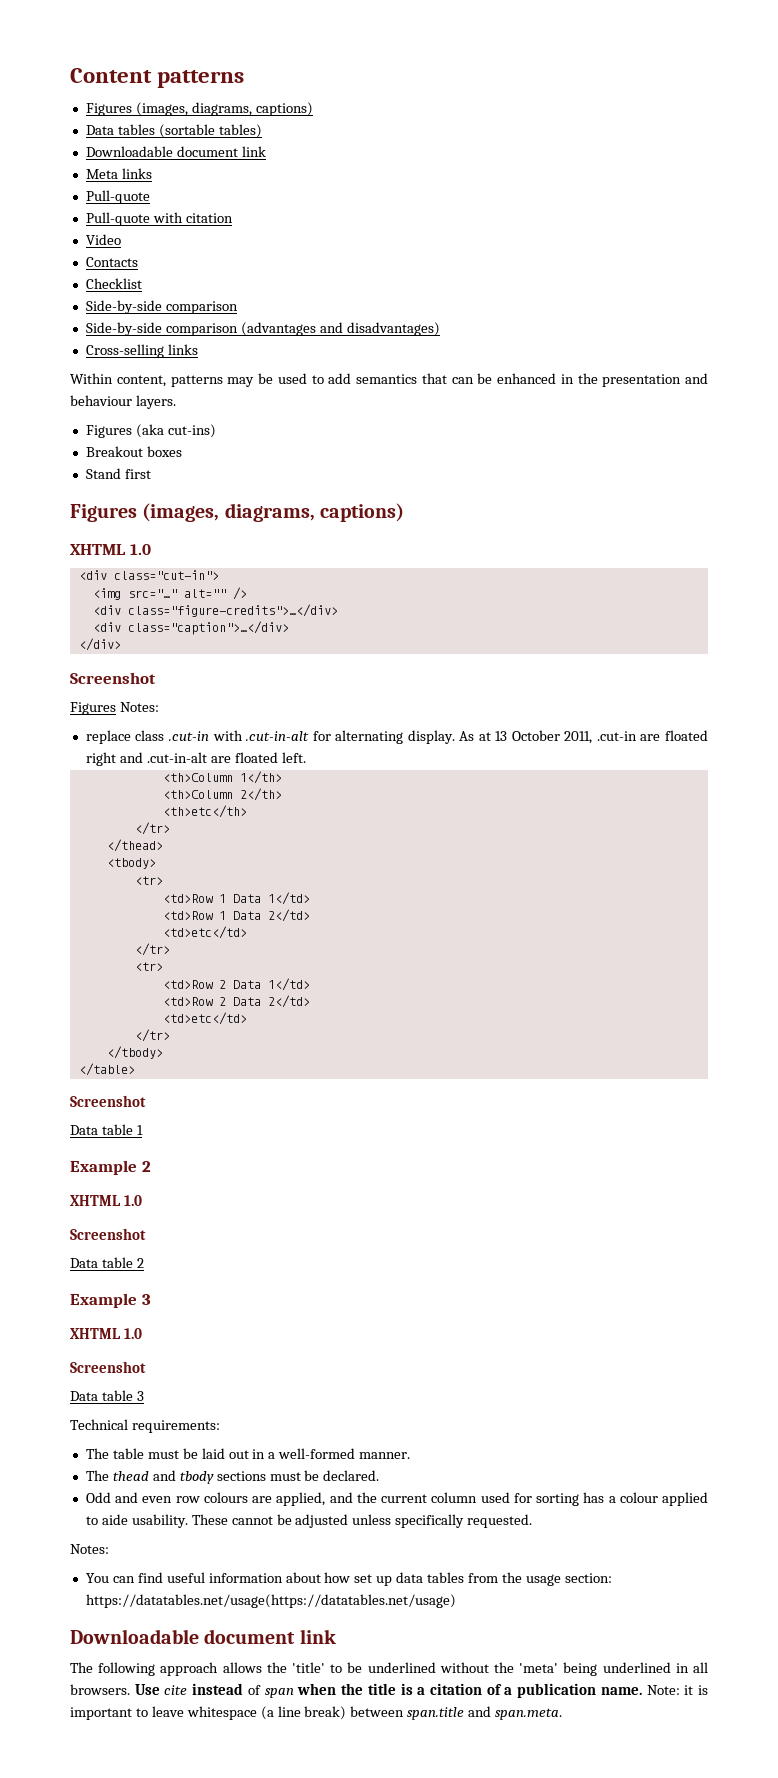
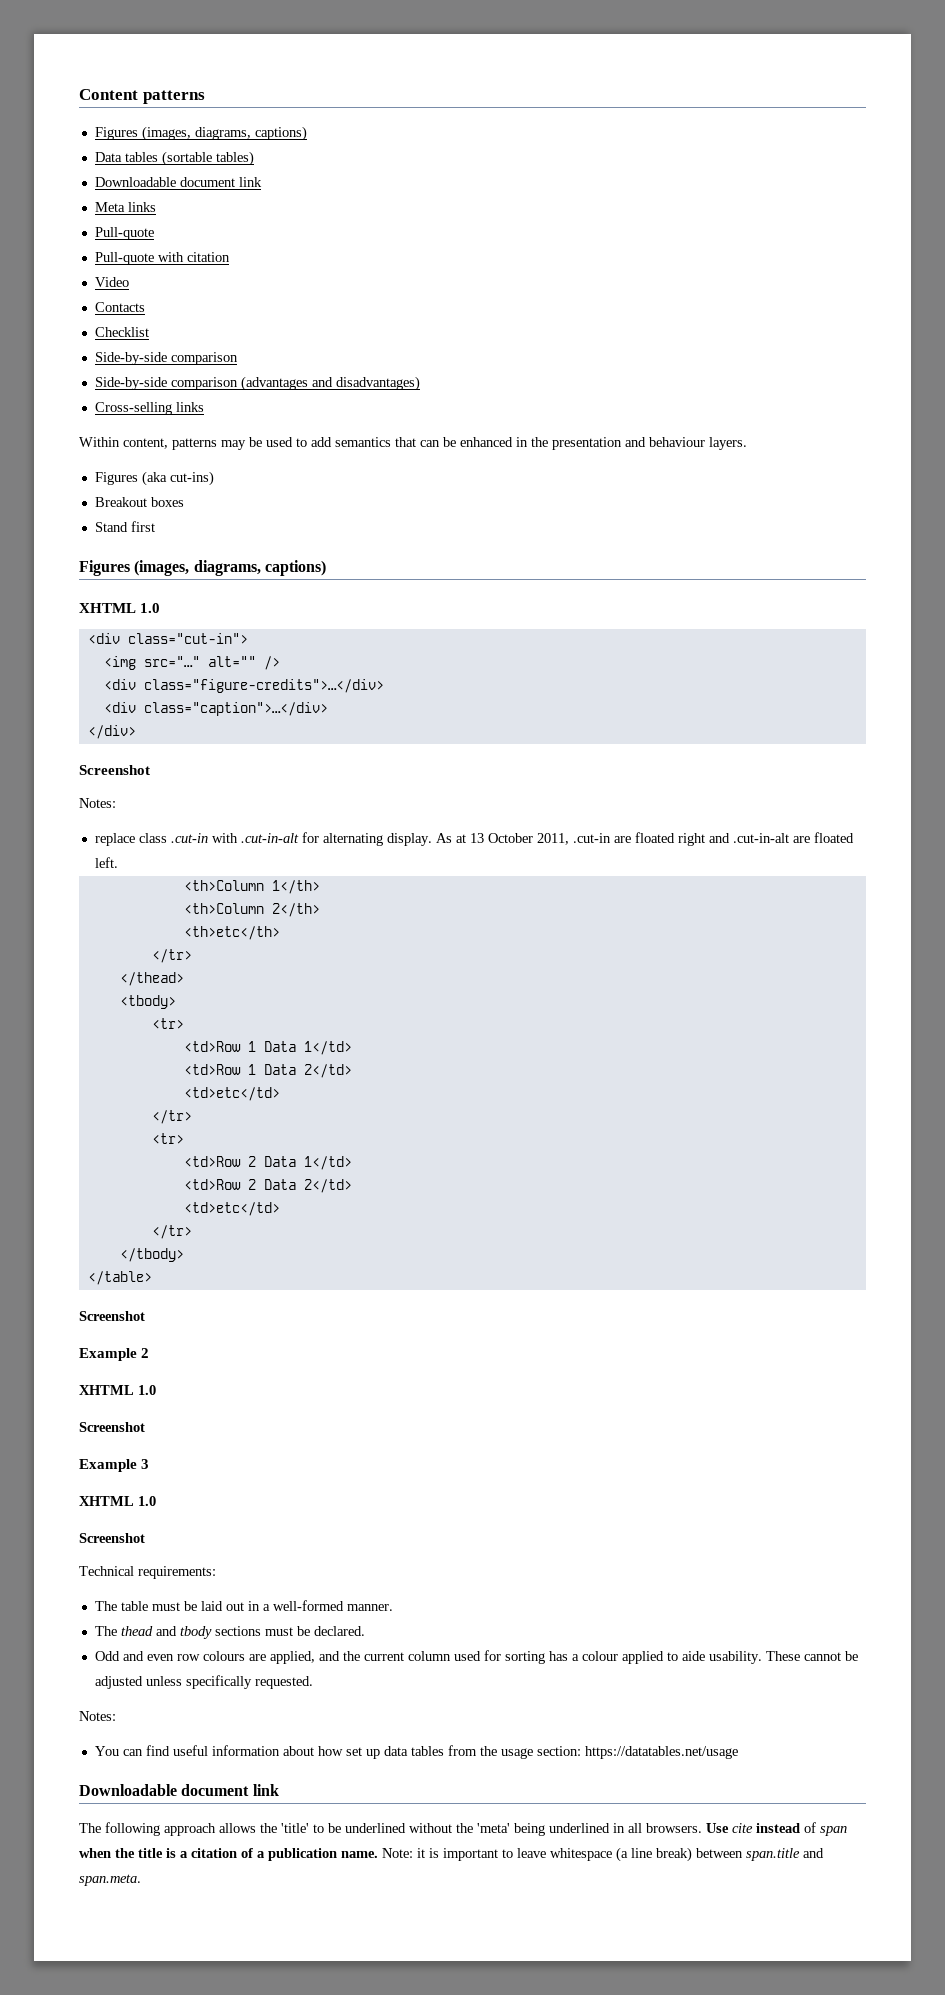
  </div>
  Screenshot
- Figures Notes:
+ Notes:
- Data table 1
- Data table 2
- Data table 3
- You can find useful information about how set up data tables from the usage section: https://datatables.net/usage(https://datatables.net/usage)
+ You can find useful information about how set up data tables from the usage section: https://datatables.net/usage

